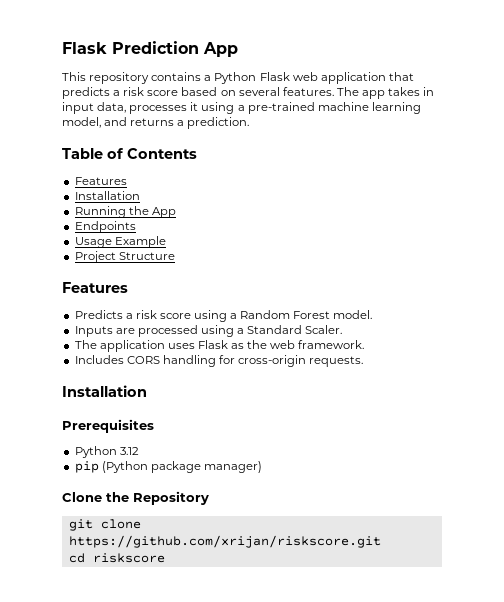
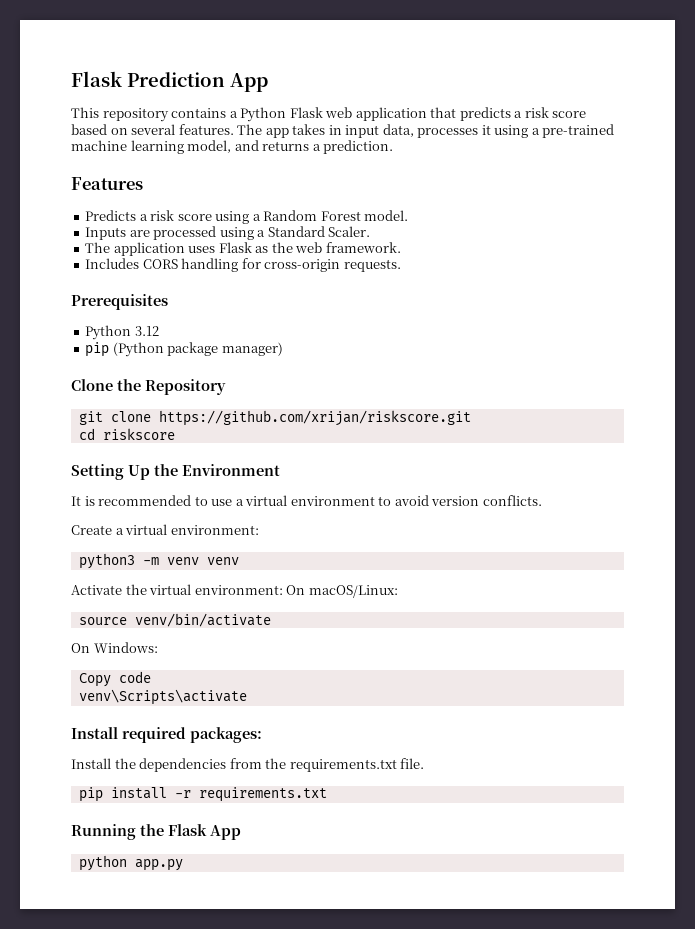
- Table of Contents
- Features
- Installation
- Running the App
- Endpoints
- Usage Example
- Project Structure
  Includes CORS handling for cross-origin requests.
- Installation
+ Setting Up the Environment
+ It is recommended to use a virtual environment to avoid version conflicts.
+ Create a virtual environment:
+ python3 -m venv venv
+ Activate the virtual environment: On macOS/Linux:
+ source venv/bin/activate
+ On Windows:
+ Copy code
+ venv\Scripts\activate
+ Install required packages:
+ Install the dependencies from the requirements.txt file.
+ pip install -r requirements.txt
+ Running the Flask App
+ python app.py

